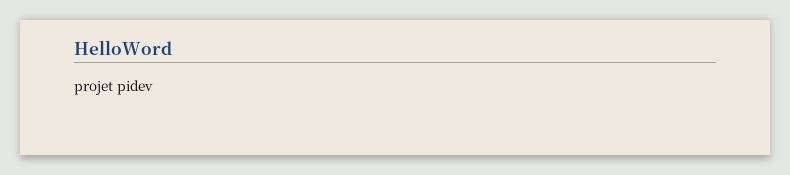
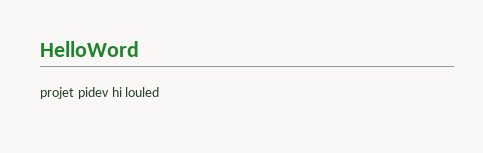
- projet pidev
+ projet pidev hi louled

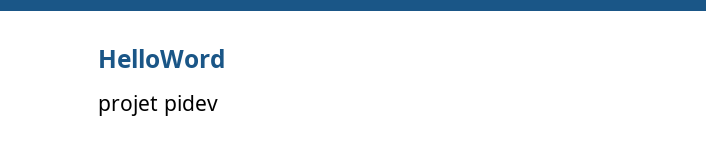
- projet pidev hi louled
+ projet pidev

